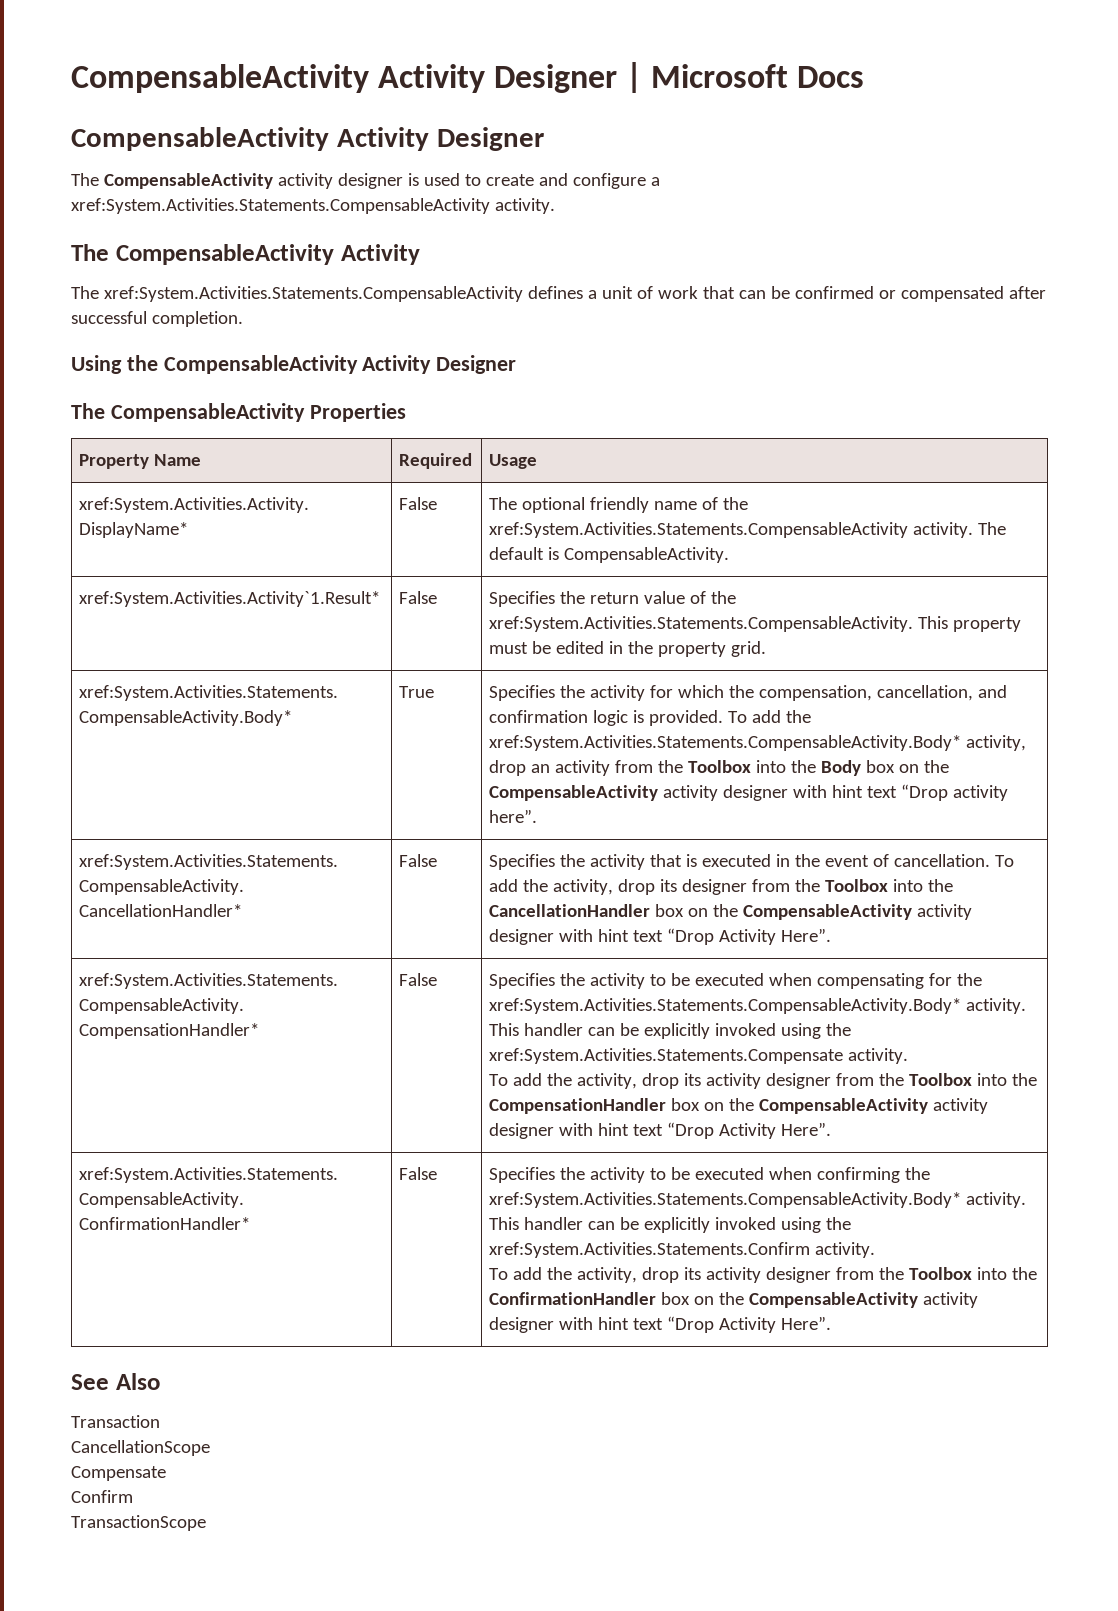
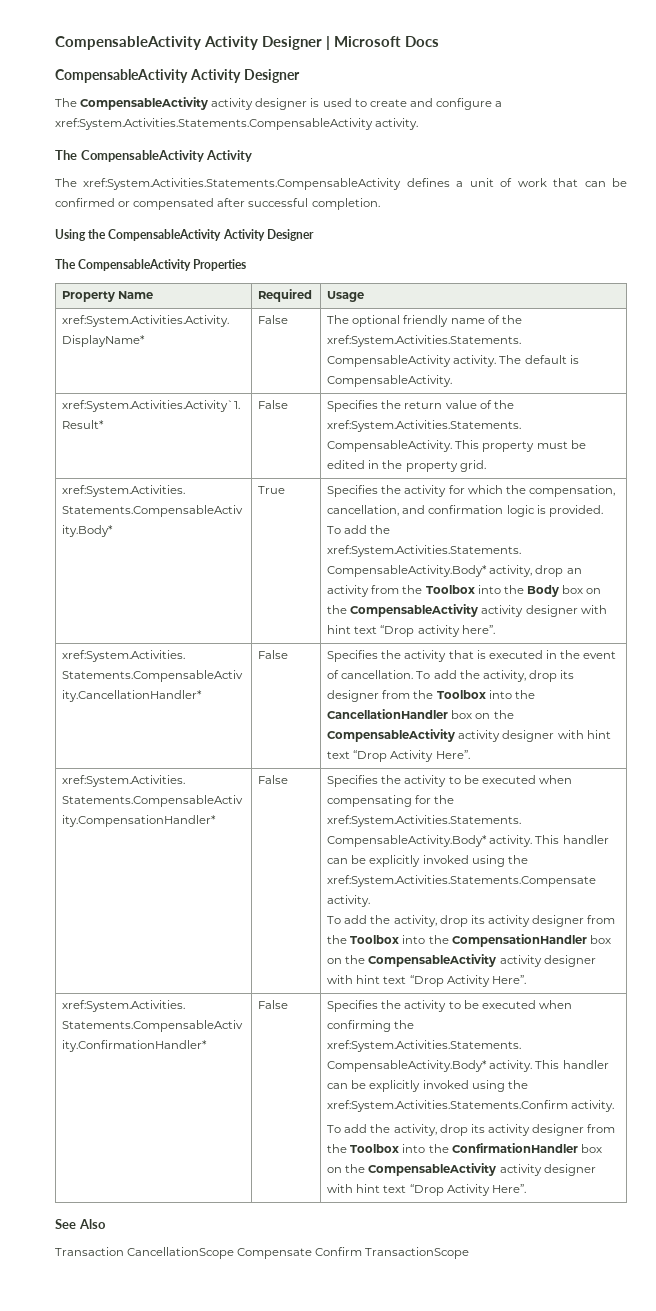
- Transaction
- CancellationScope
- Compensate
- Confirm
- TransactionScope
+ Transaction CancellationScope Compensate Confirm TransactionScope

